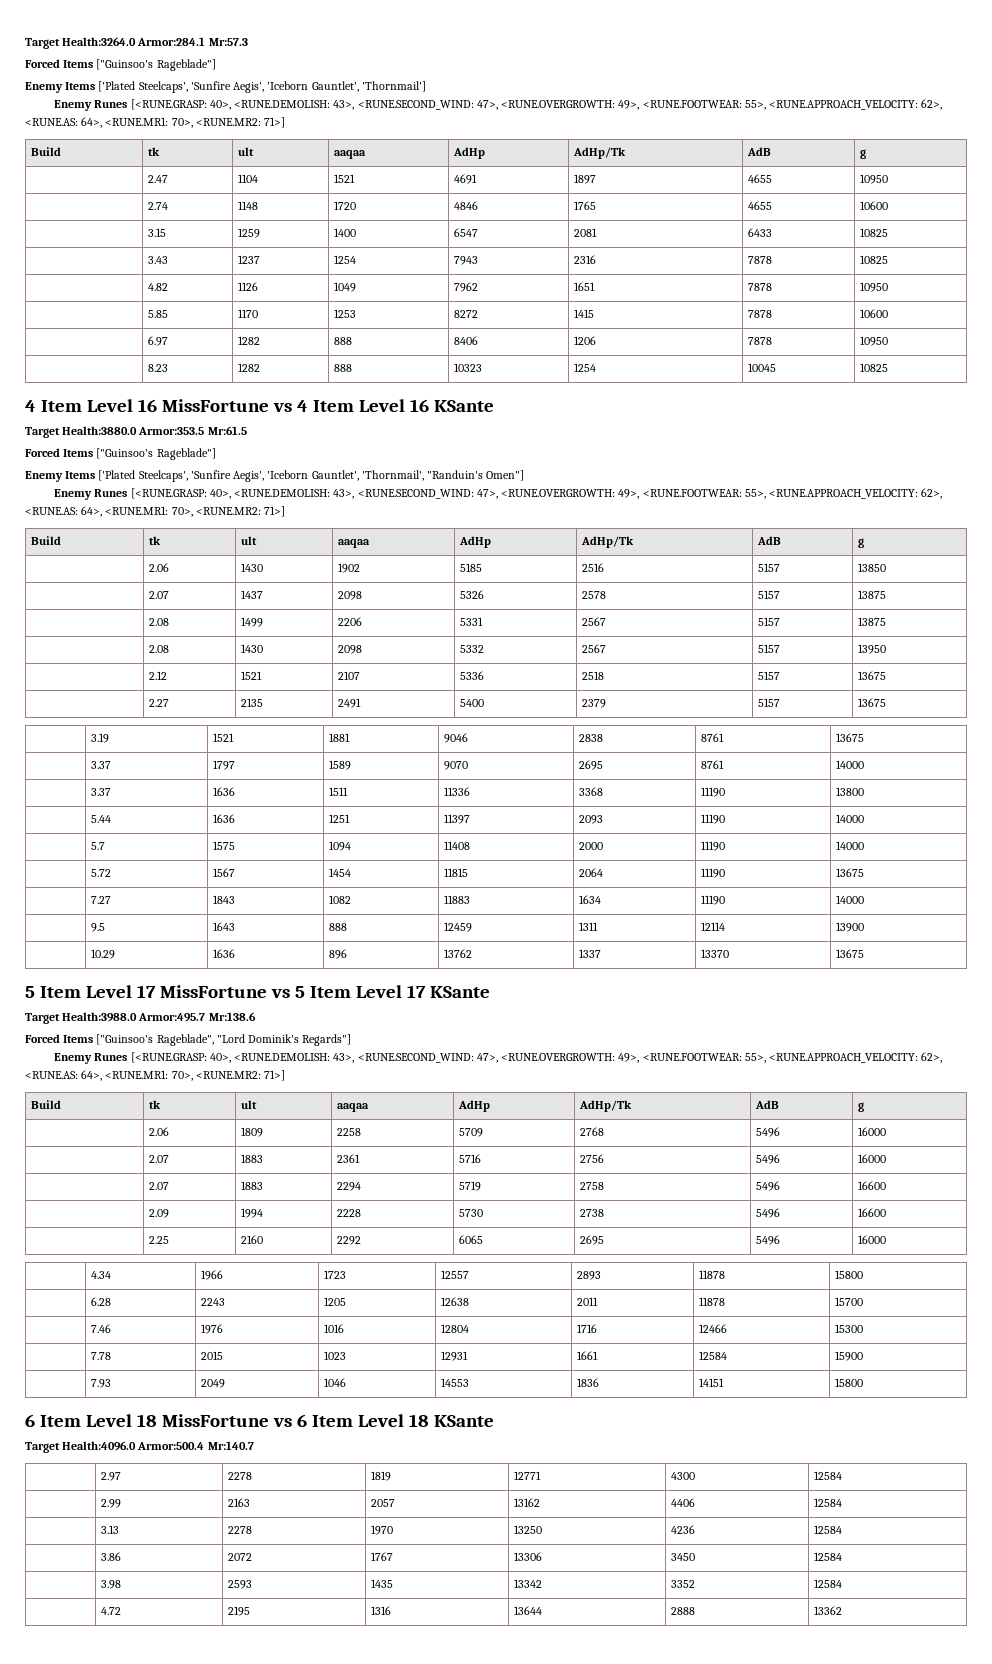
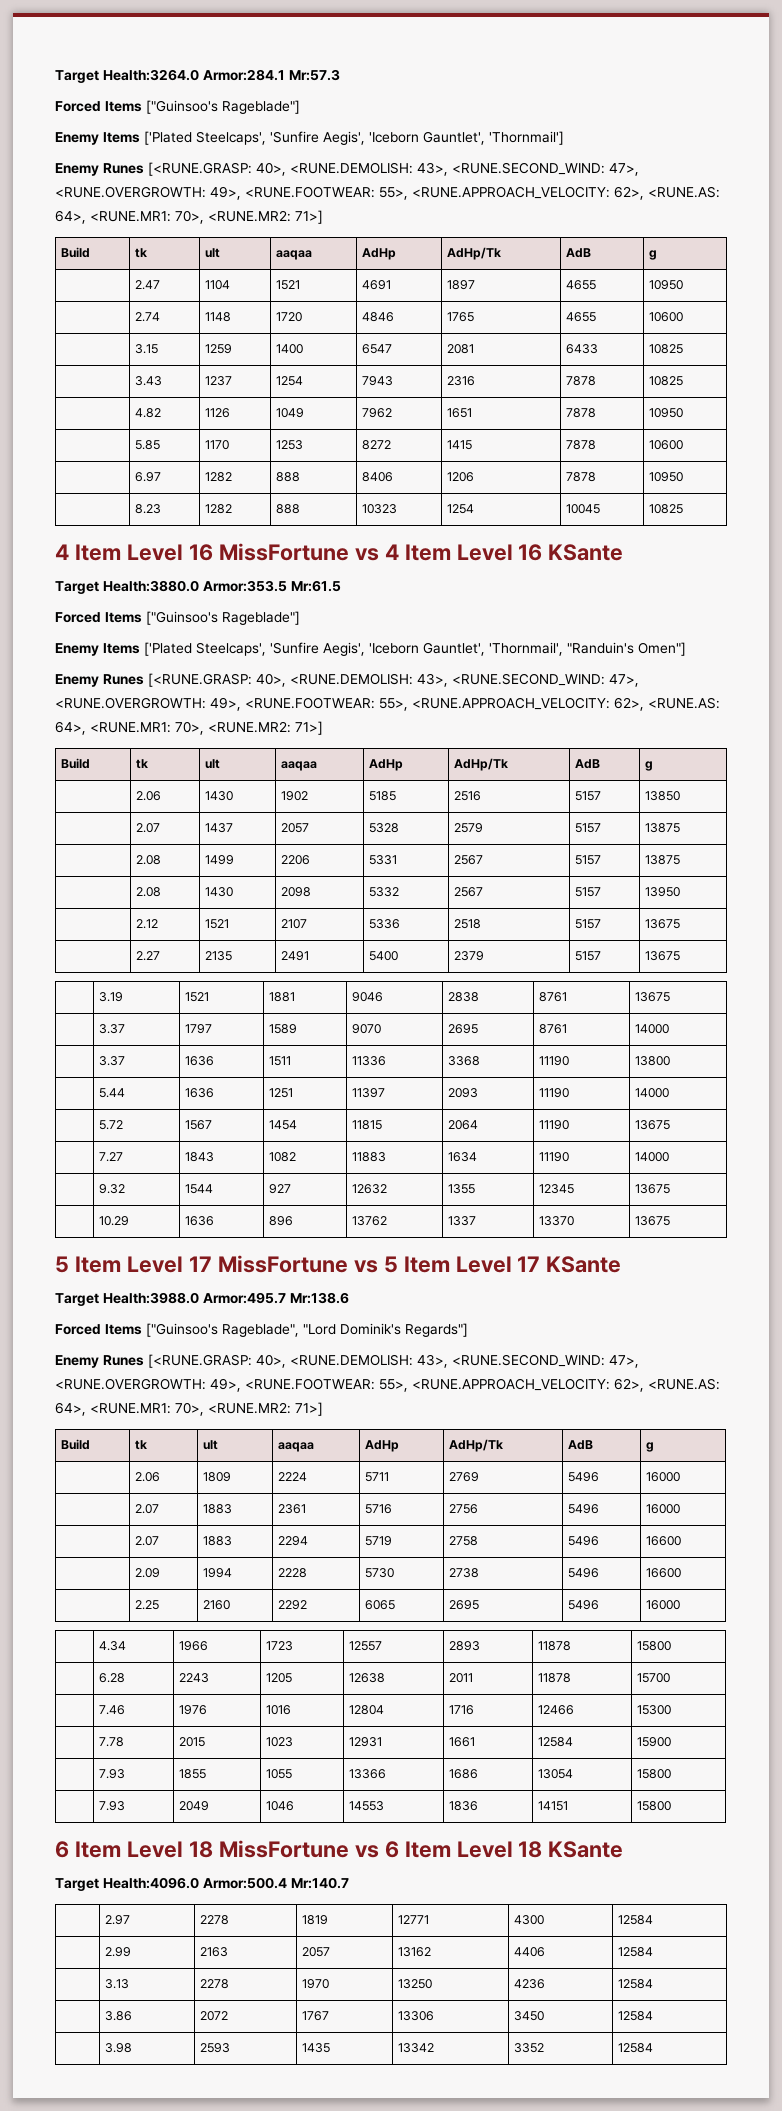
- | 2.07 | 1437 | 2098 | 5326 | 2578 | 5157 | 13875
+ | 2.07 | 1437 | 2057 | 5328 | 2579 | 5157 | 13875
- | 5.7 | 1575 | 1094 | 11408 | 2000 | 11190 | 14000
- | 9.5 | 1643 | 888 | 12459 | 1311 | 12114 | 13900
+ | 9.32 | 1544 | 927 | 12632 | 1355 | 12345 | 13675
- | 2.06 | 1809 | 2258 | 5709 | 2768 | 5496 | 16000
+ | 2.06 | 1809 | 2224 | 5711 | 2769 | 5496 | 16000
+ | 7.93 | 1855 | 1055 | 13366 | 1686 | 13054 | 15800
- | 4.72 | 2195 | 1316 | 13644 | 2888 | 13362

